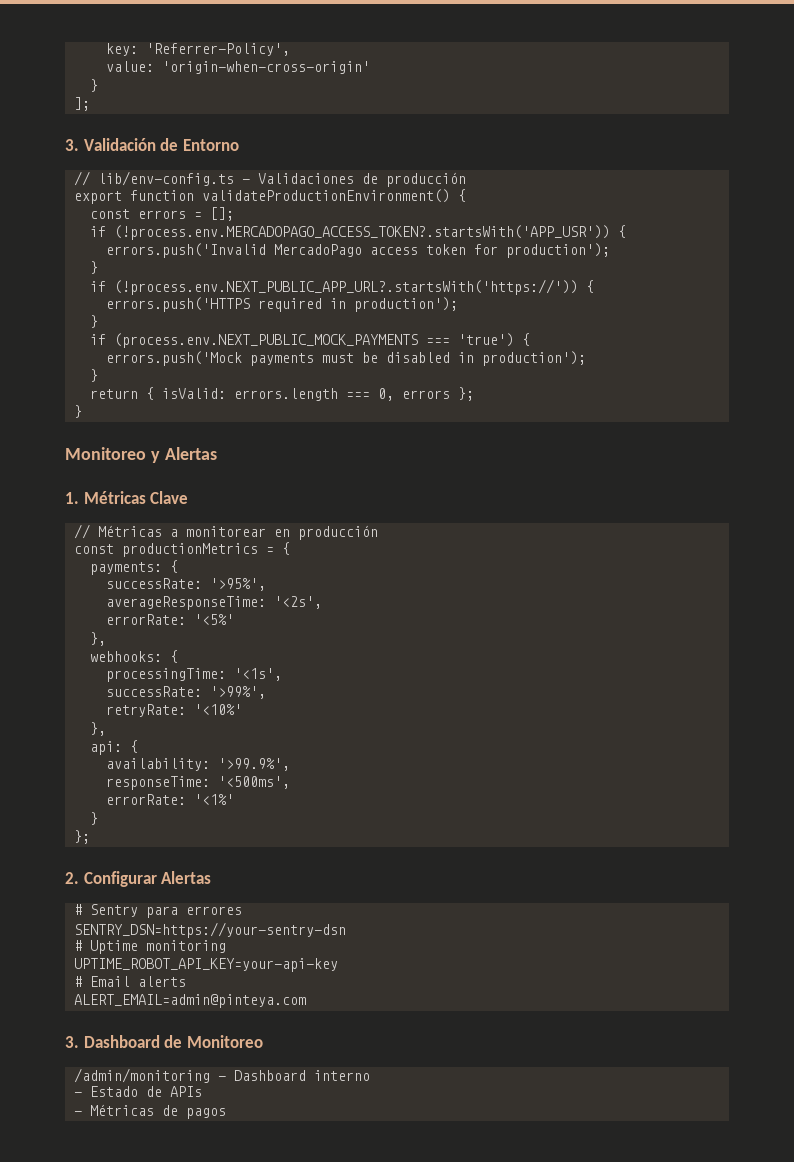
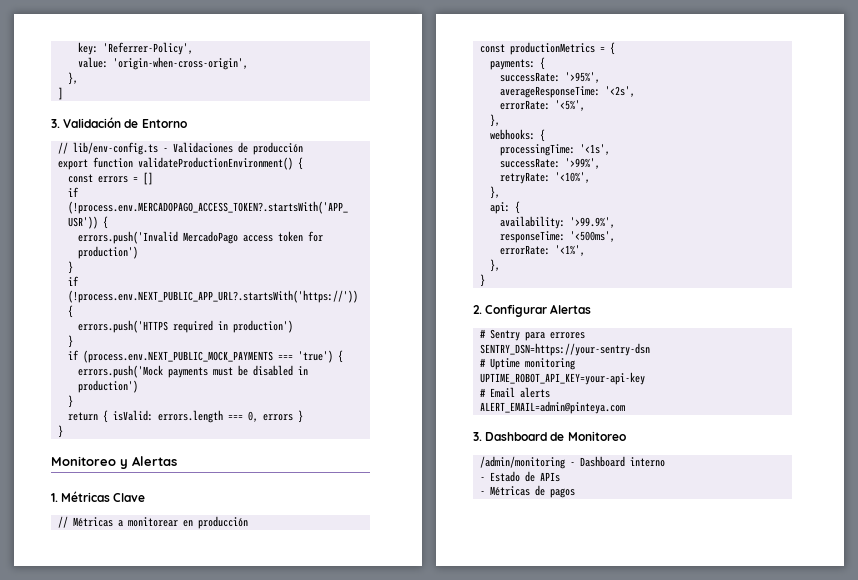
- value: 'origin-when-cross-origin'
- }
- ];
+ value: 'origin-when-cross-origin',
+ },
+ ]
- const errors = [];
+ const errors = []
- errors.push('Invalid MercadoPago access token for production');
+ errors.push('Invalid MercadoPago access token for production')
- errors.push('HTTPS required in production');
+ errors.push('HTTPS required in production')
- errors.push('Mock payments must be disabled in production');
+ errors.push('Mock payments must be disabled in production')
- return { isValid: errors.length === 0, errors };
+ return { isValid: errors.length === 0, errors }
- errorRate: '<5%'
+ errorRate: '<5%',
- retryRate: '<10%'
+ retryRate: '<10%',
- errorRate: '<1%'
+ errorRate: '<1%',
+ },
  }
- };

